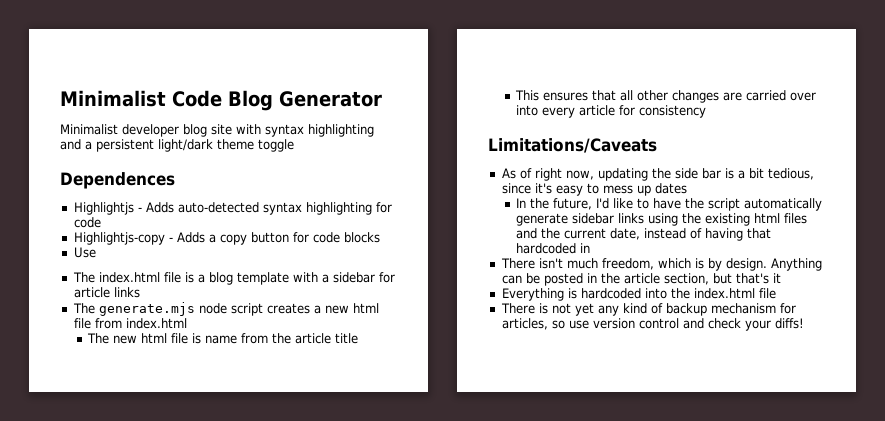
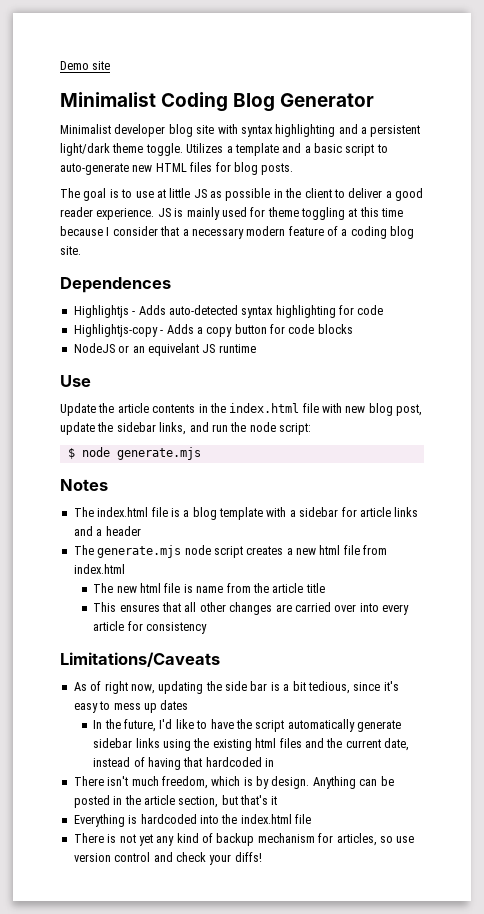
- Minimalist Code Blog Generator
+ Demo site
+ Minimalist Coding Blog Generator
- Minimalist developer blog site with syntax highlighting and a persistent light/dark theme toggle
+ Minimalist developer blog site with syntax highlighting and a persistent light/dark theme toggle. Utilizes a template and a basic script to auto-generate new HTML files for blog posts.
+ The goal is to use at little JS as possible in the client to deliver a good reader experience. JS is mainly used for theme toggling at this time because I consider that a necessary modern feature of a coding blog site.
+ NodeJS or an equivelant JS runtime
  Use
+ Update the article contents in the index.html file with new blog post, update the sidebar links, and run the node script:
+ $ node generate.mjs
+ Notes
- The index.html file is a blog template with a sidebar for article links
+ The index.html file is a blog template with a sidebar for article links and a header

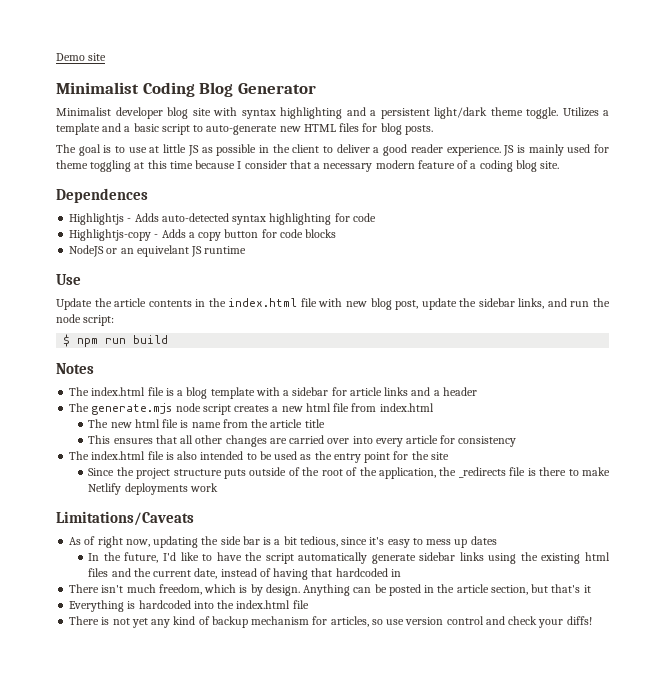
- $ node generate.mjs
+ $ npm run build
+ The index.html file is also intended to be used as the entry point for the site
+ Since the project structure puts outside of the root of the application, the _redirects file is there to make Netlify deployments work

